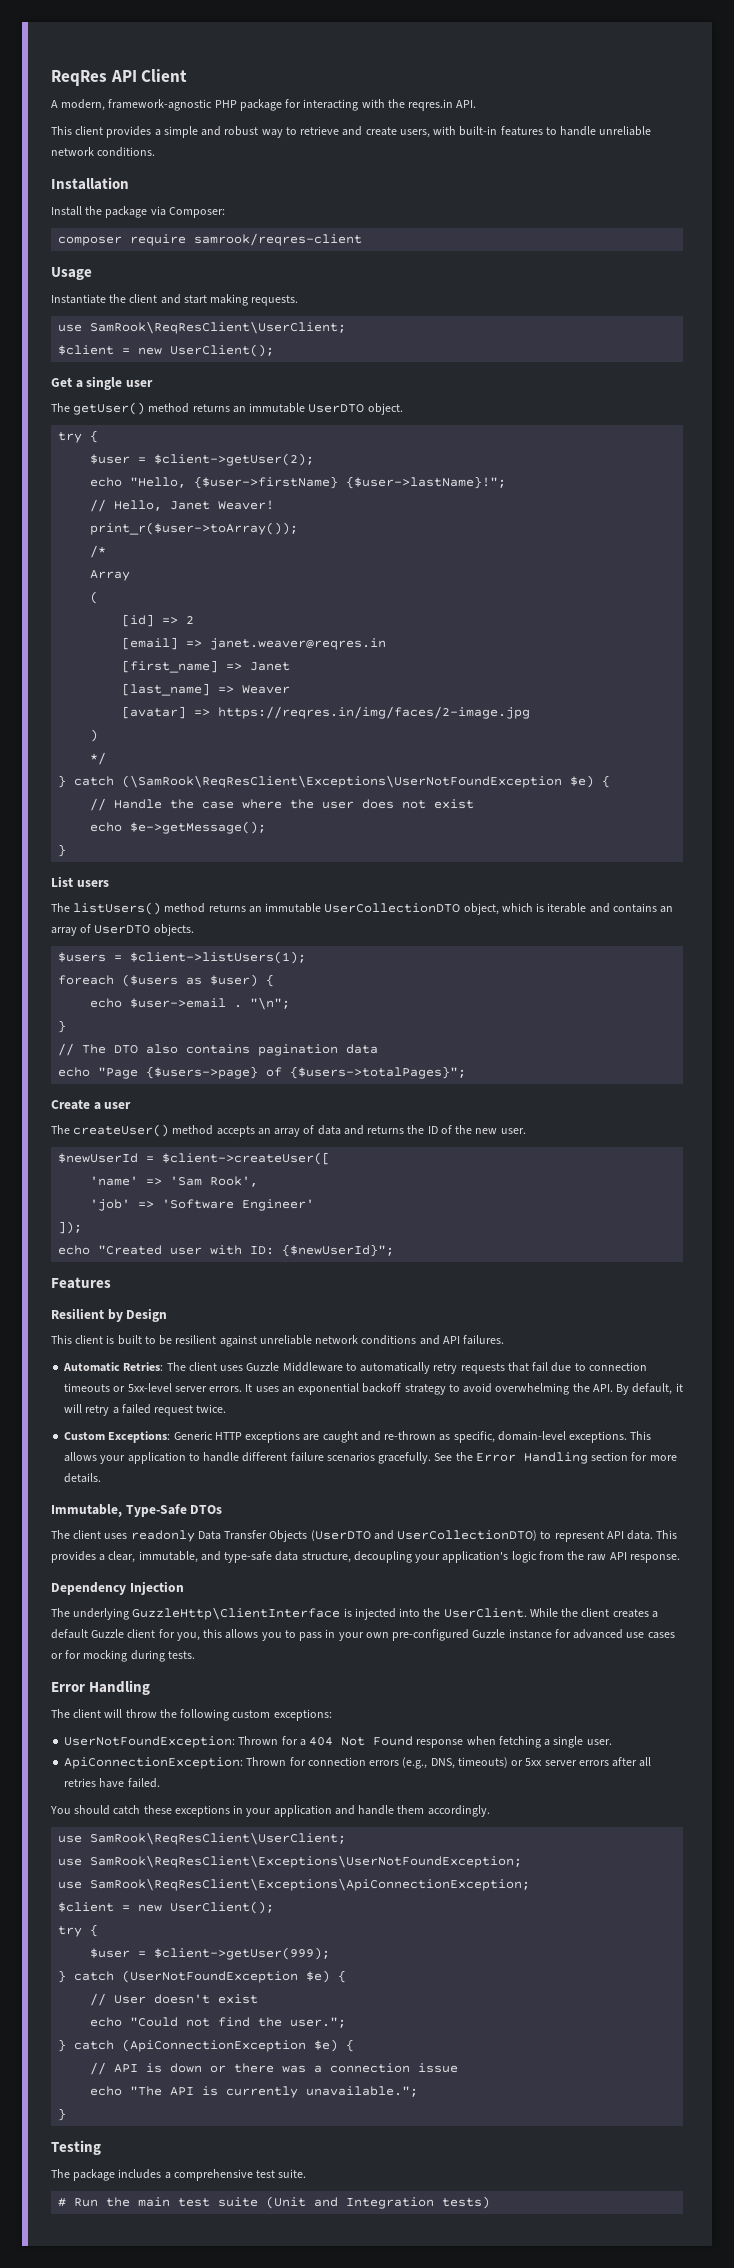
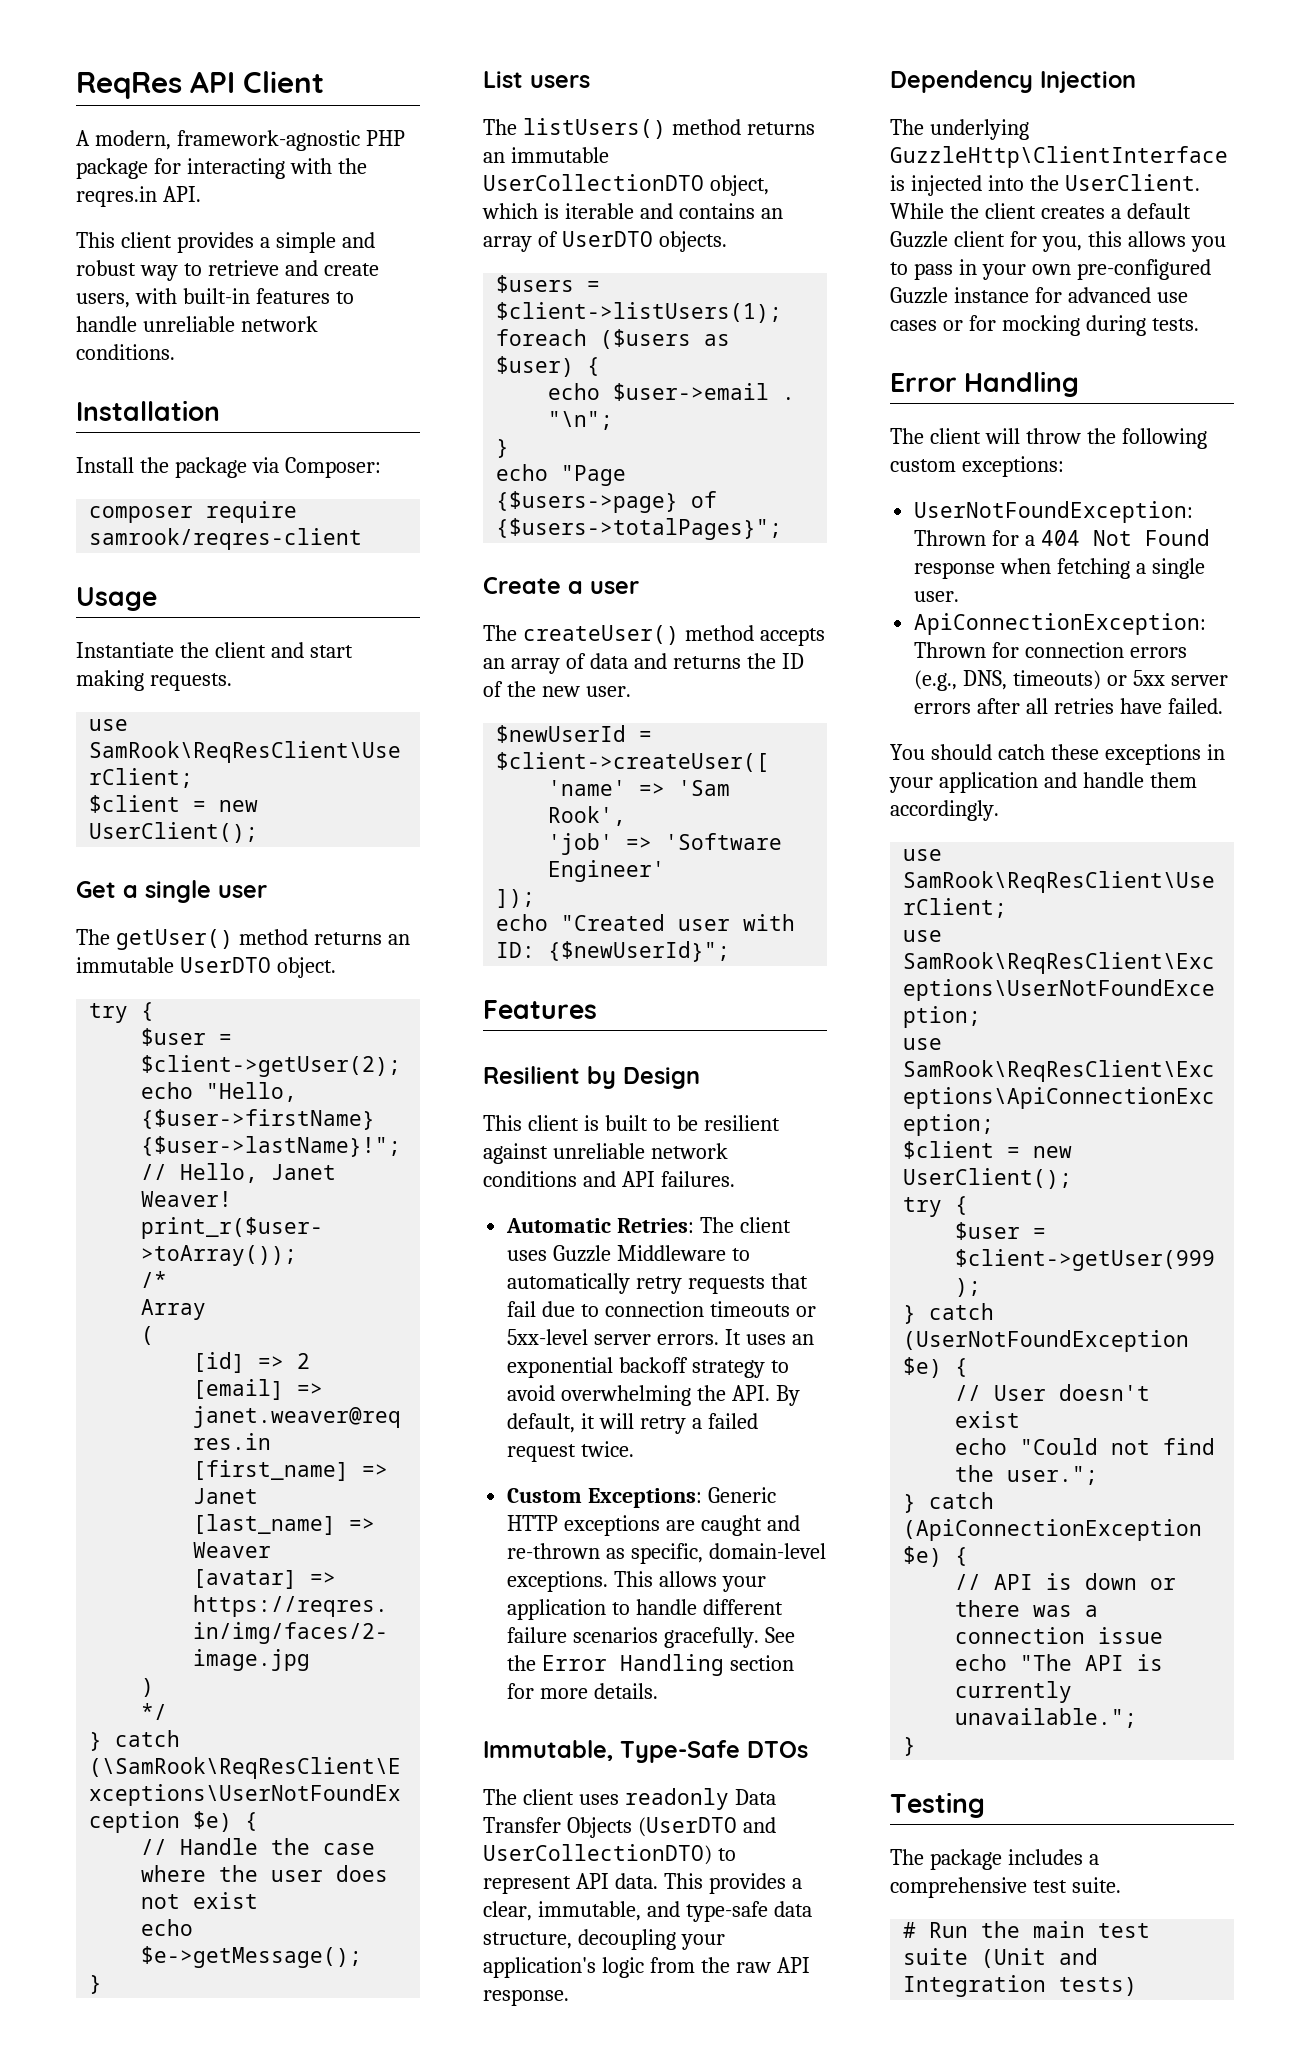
- // The DTO also contains pagination data

